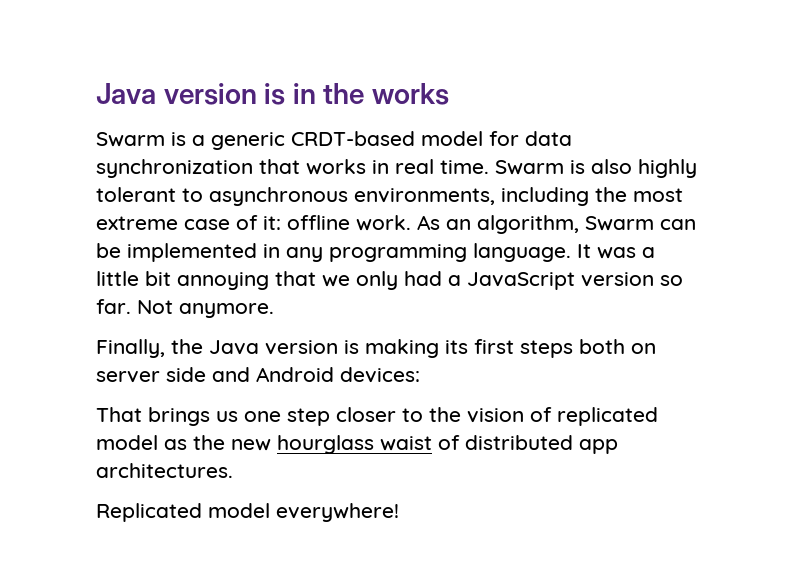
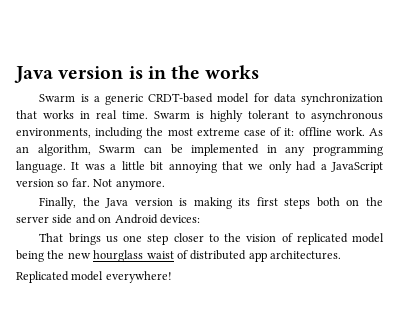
- Swarm is also highly tolerant to asynchronous environments, including the most extreme case of it: offline work.
+ Swarm is highly tolerant to asynchronous environments, including the most extreme case of it: offline work.
- Finally, the Java version is making its first steps both on server side and Android devices:
+ Finally, the Java version is making its first steps both on the server side and on Android devices:
- That brings us one step closer to the vision of replicated model as the new hourglass waist of distributed app architectures.
+ That brings us one step closer to the vision of replicated model being the new hourglass waist of distributed app architectures.

